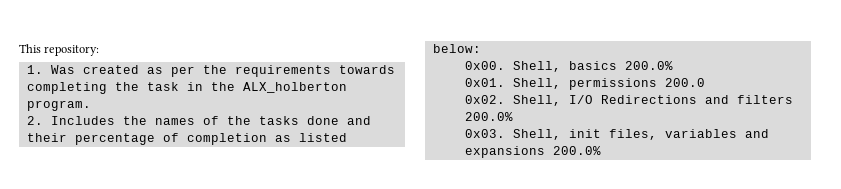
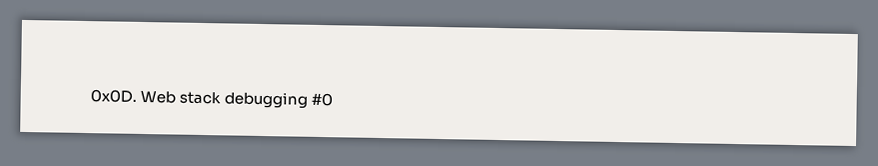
- This repository:
- 1. Was created as per the requirements towards completing the task in the ALX_holberton program.
- 2. Includes the names of the tasks done and their percentage of completion as listed below:
- 0x00. Shell, basics 200.0%
- 0x01. Shell, permissions 200.0
- 0x02. Shell, I/O Redirections and filters 200.0%
- 0x03. Shell, init files, variables and expansions 200.0%
+ 0x0D. Web stack debugging #0

